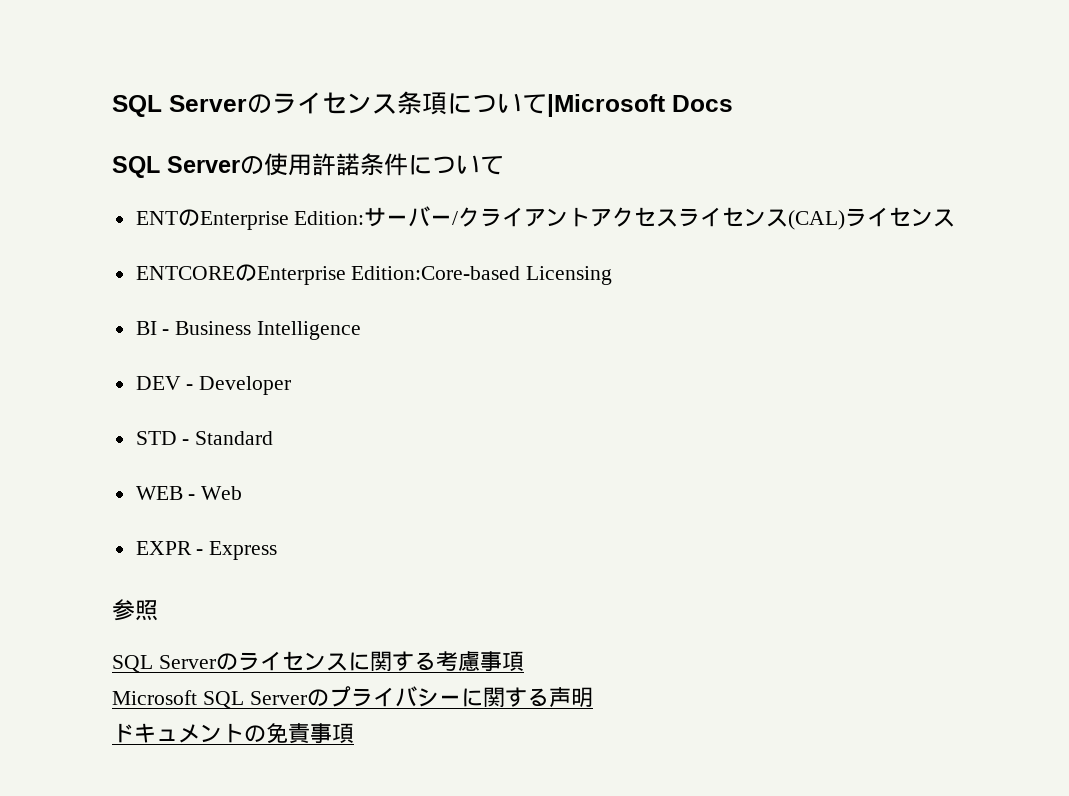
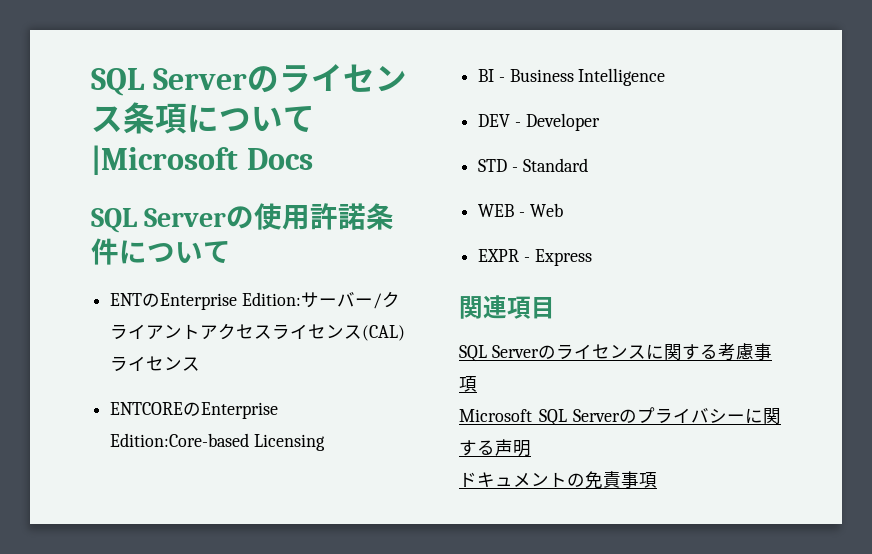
- 参照
+ 関連項目

